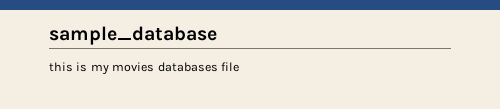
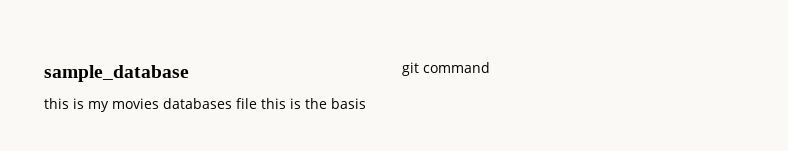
- this is my movies databases file
+ this is my movies databases file this is the basis git command

